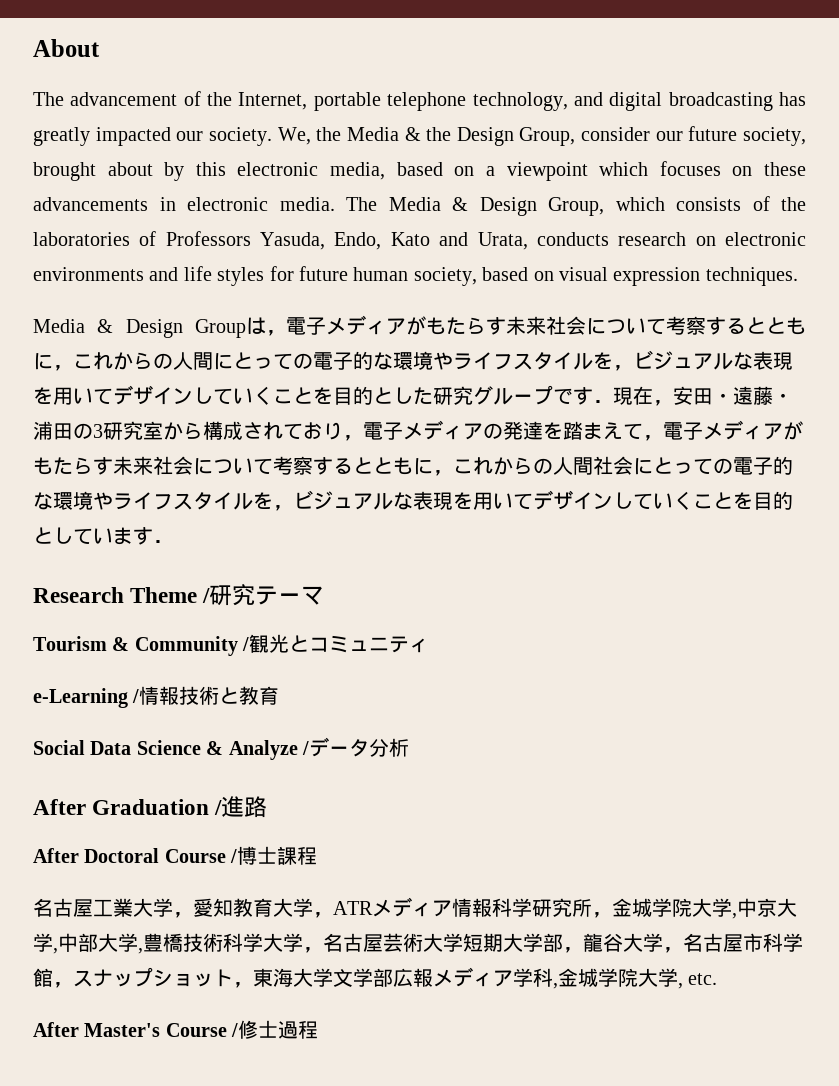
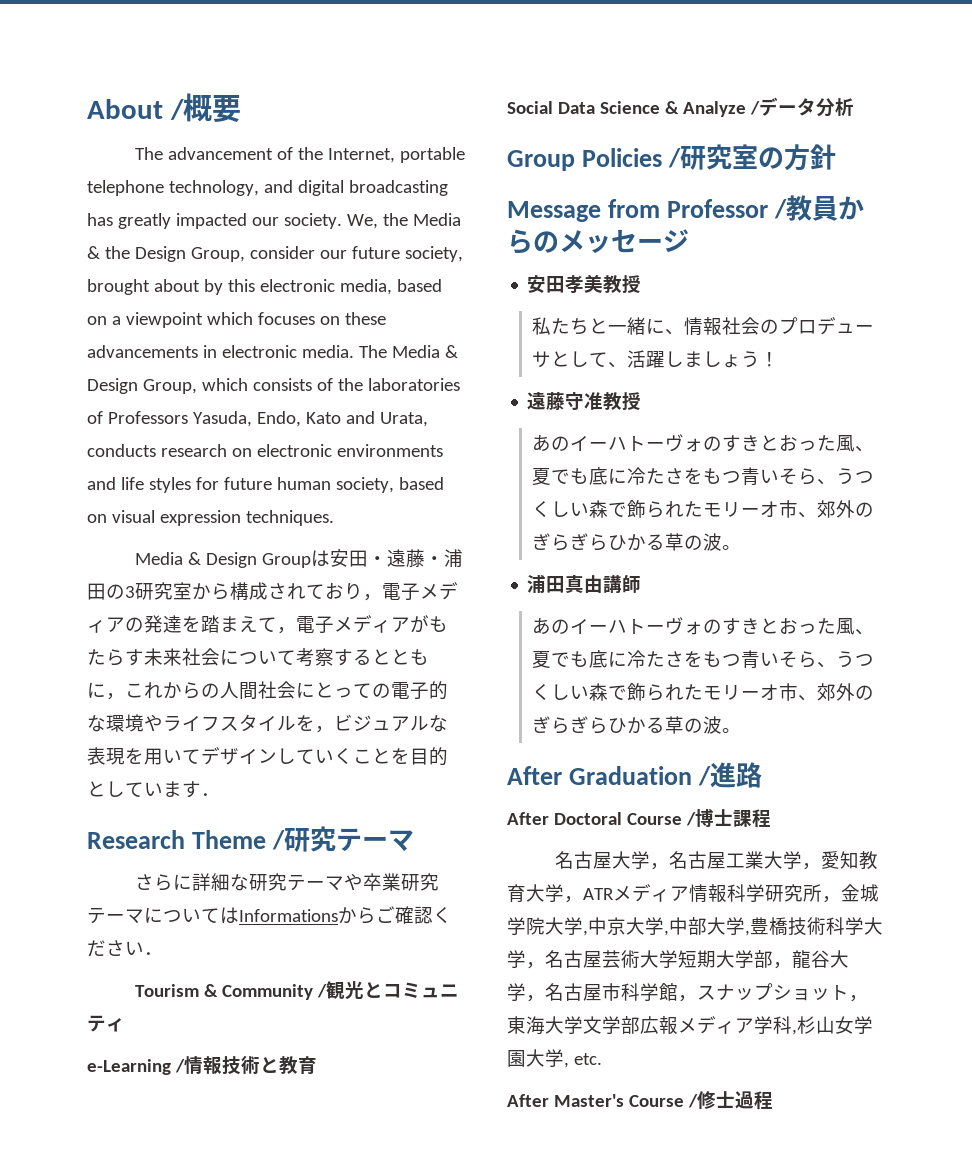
- About
+ About /概要
- Media & Design Groupは，電子メディアがもたらす未来社会について考察するとともに，これからの人間にとっての電子的な環境やライフスタイルを，ビジュアルな表現を用いてデザインしていくことを目的とした研究グループです．現在，安田・遠藤・浦田の3研究室から構成されており，電子メディアの発達を踏まえて，電子メディアがもたらす未来社会について考察するとともに，これからの人間社会にとっての電子的な環境やライフスタイルを，ビジュアルな表現を用いてデザインしていくことを目的としています．
+ Media & Design Groupは安田・遠藤・浦田の3研究室から構成されており，電子メディアの発達を踏まえて，電子メディアがもたらす未来社会について考察するとともに，これからの人間社会にとっての電子的な環境やライフスタイルを，ビジュアルな表現を用いてデザインしていくことを目的としています．
+ さらに詳細な研究テーマや卒業研究テーマについてはInformationsからご確認ください．
+ Group Policies /研究室の方針
+ Message from Professor /教員からのメッセージ
+ 安田孝美教授
+ 私たちと一緒に、情報社会のプロデューサとして、活躍しましょう！
+ 遠藤守准教授
+ あのイーハトーヴォのすきとおった風、夏でも底に冷たさをもつ青いそら、うつくしい森で飾られたモリーオ市、郊外のぎらぎらひかる草の波。
+ 浦田真由講師
+ あのイーハトーヴォのすきとおった風、夏でも底に冷たさをもつ青いそら、うつくしい森で飾られたモリーオ市、郊外のぎらぎらひかる草の波。
- 名古屋工業大学，愛知教育大学，ATRメディア情報科学研究所，金城学院大学,中京大学,中部大学,豊橋技術科学大学，名古屋芸術大学短期大学部，龍谷大学，名古屋市科学館，スナップショット，東海大学文学部広報メディア学科,金城学院大学, etc.
+ 名古屋大学，名古屋工業大学，愛知教育大学，ATRメディア情報科学研究所，金城学院大学,中京大学,中部大学,豊橋技術科学大学，名古屋芸術大学短期大学部，龍谷大学，名古屋市科学館，スナップショット，東海大学文学部広報メディア学科,杉山女学園大学, etc.

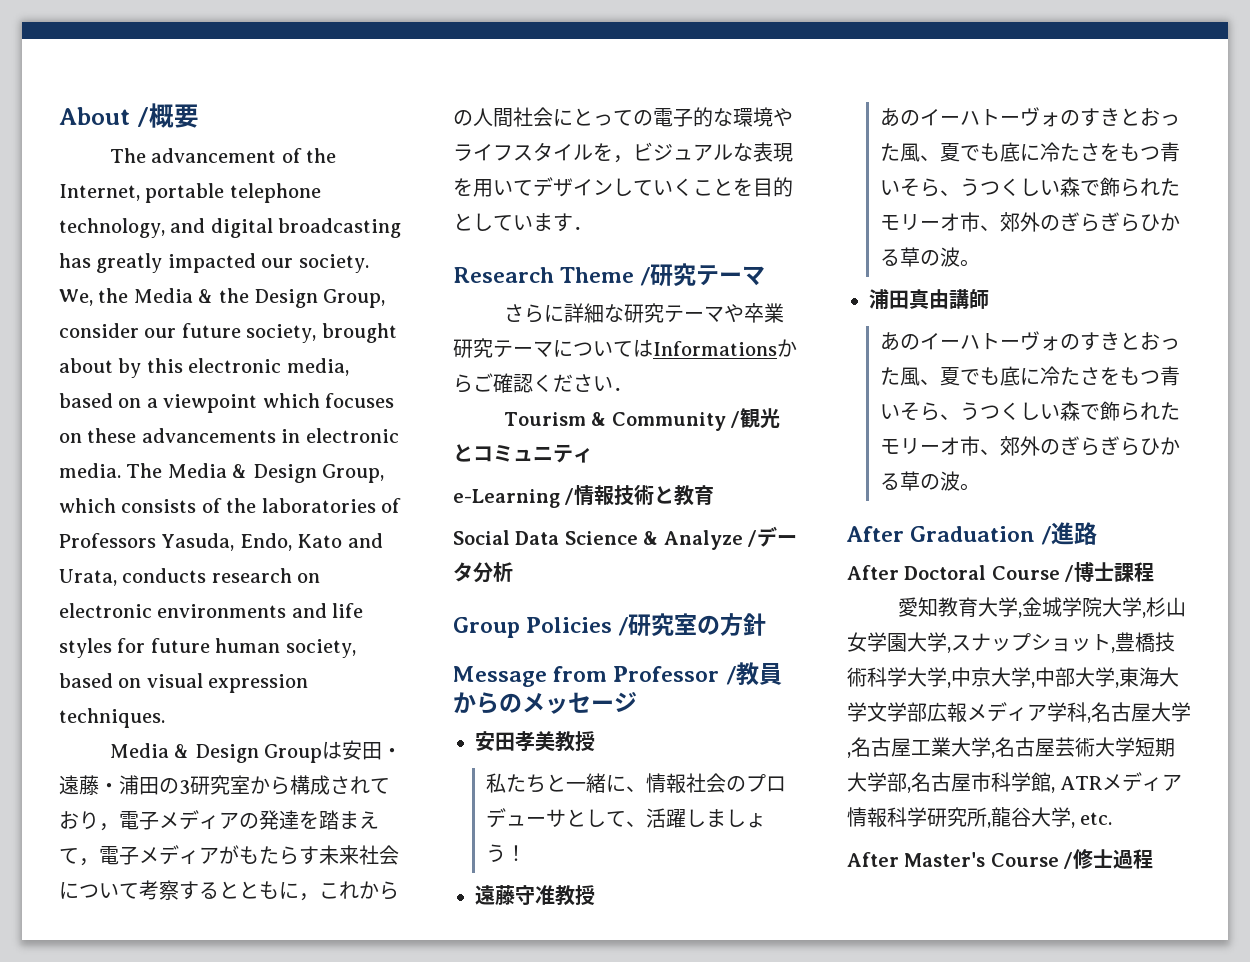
- 名古屋大学，名古屋工業大学，愛知教育大学，ATRメディア情報科学研究所，金城学院大学,中京大学,中部大学,豊橋技術科学大学，名古屋芸術大学短期大学部，龍谷大学，名古屋市科学館，スナップショット，東海大学文学部広報メディア学科,杉山女学園大学, etc.
+ 愛知教育大学,金城学院大学,杉山女学園大学,スナップショット,豊橋技術科学大学,中京大学,中部大学,東海大学文学部広報メディア学科,名古屋大学,名古屋工業大学,名古屋芸術大学短期大学部,名古屋市科学館, ATRメディア情報科学研究所,龍谷大学, etc.

